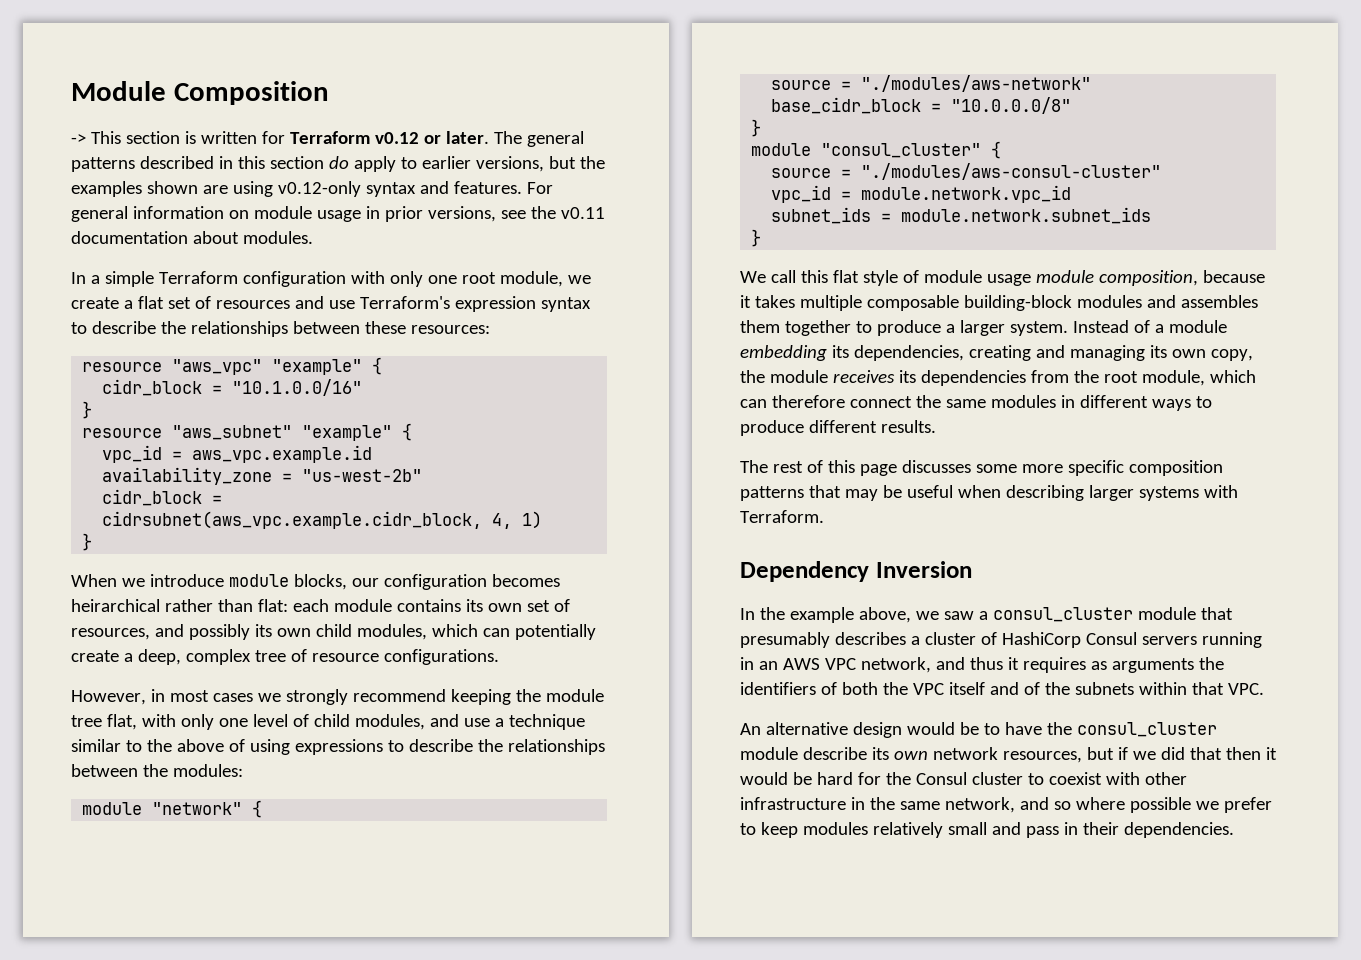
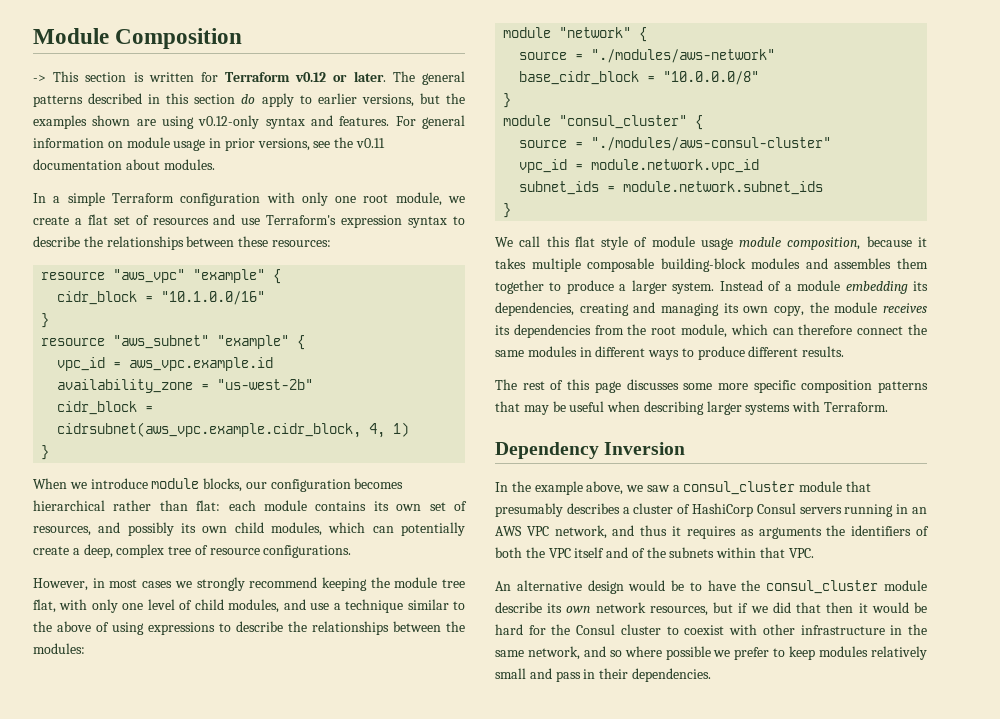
- When we introduce module blocks, our configuration becomes heirarchical rather than flat: each module contains its own set of resources, and possibly its own child modules, which can potentially create a deep, complex tree of resource configurations.
+ When we introduce module blocks, our configuration becomes hierarchical rather than flat: each module contains its own set of resources, and possibly its own child modules, which can potentially create a deep, complex tree of resource configurations.

